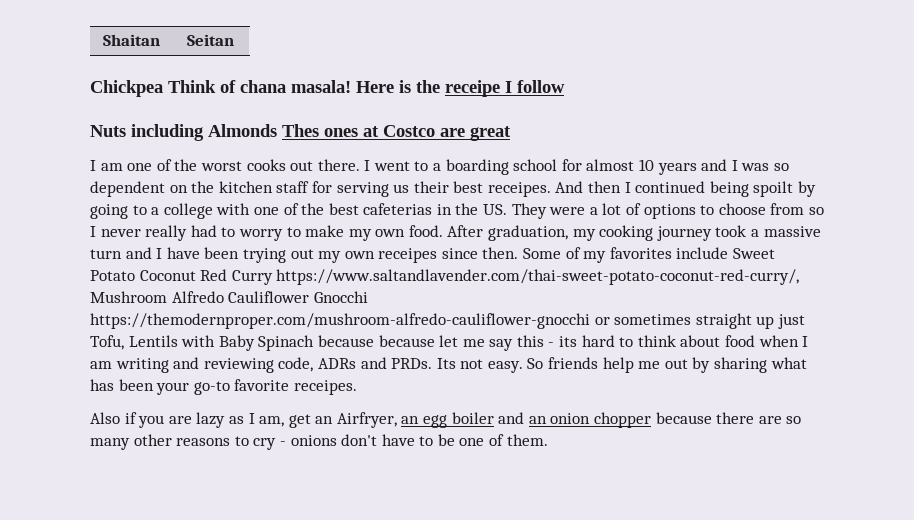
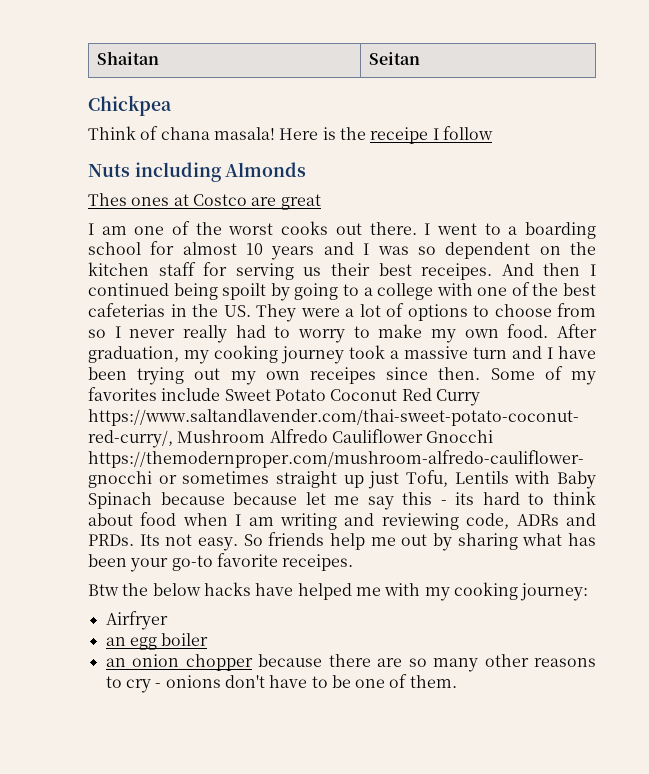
- Chickpea Think of chana masala!
+ Chickpea
+ Think of chana masala!
- Nuts including Almonds Thes ones at Costco are great
+ Nuts including Almonds
+ Thes ones at Costco are great
- Also if you are lazy as I am, get an Airfryer, an egg boiler and an onion chopper because there are so many other reasons to cry - onions don't have to be one of them.
+ Btw the below hacks have helped me with my cooking journey:
+ Airfryer
+ an egg boiler
+ an onion chopper because there are so many other reasons to cry - onions don't have to be one of them.

